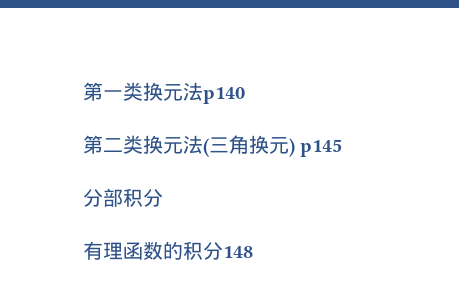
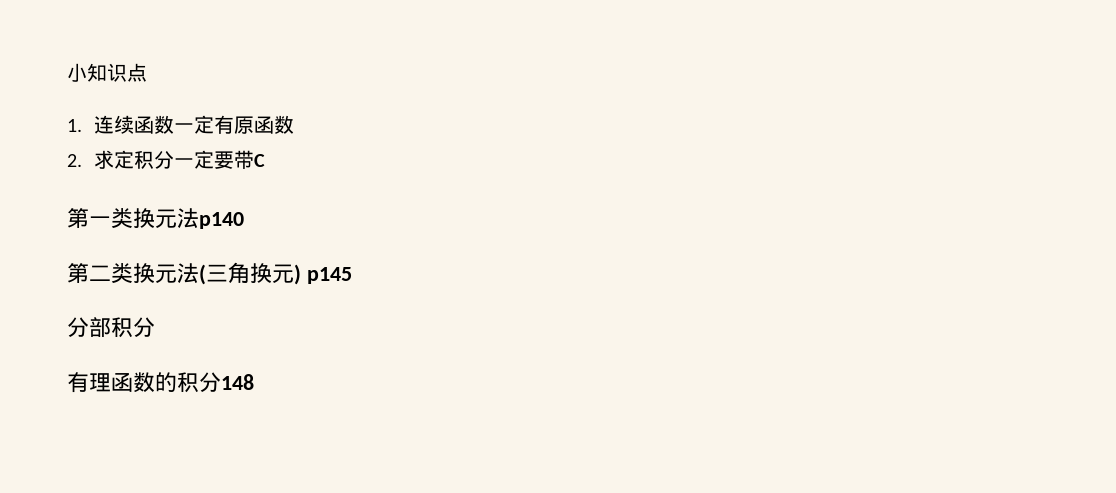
+ 小知识点
+ 1.连续函数一定有原函数
+ 2.求定积分一定要带C

